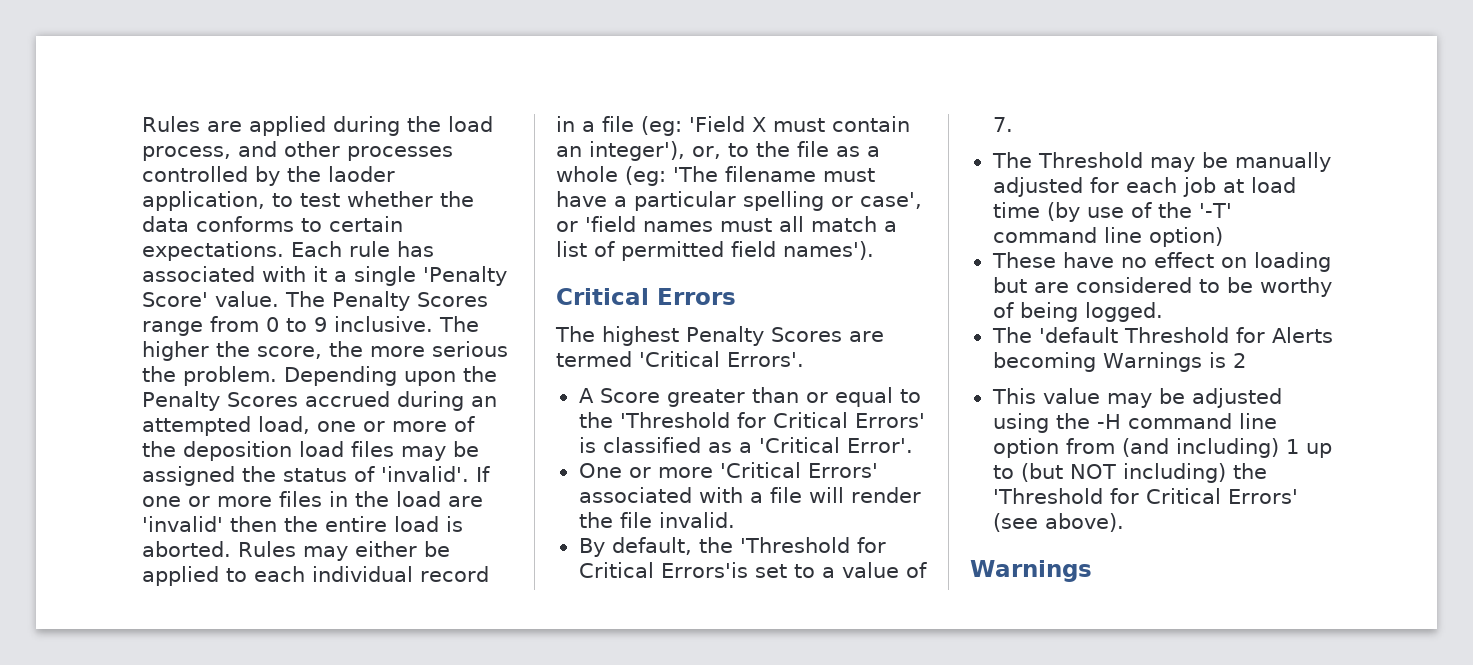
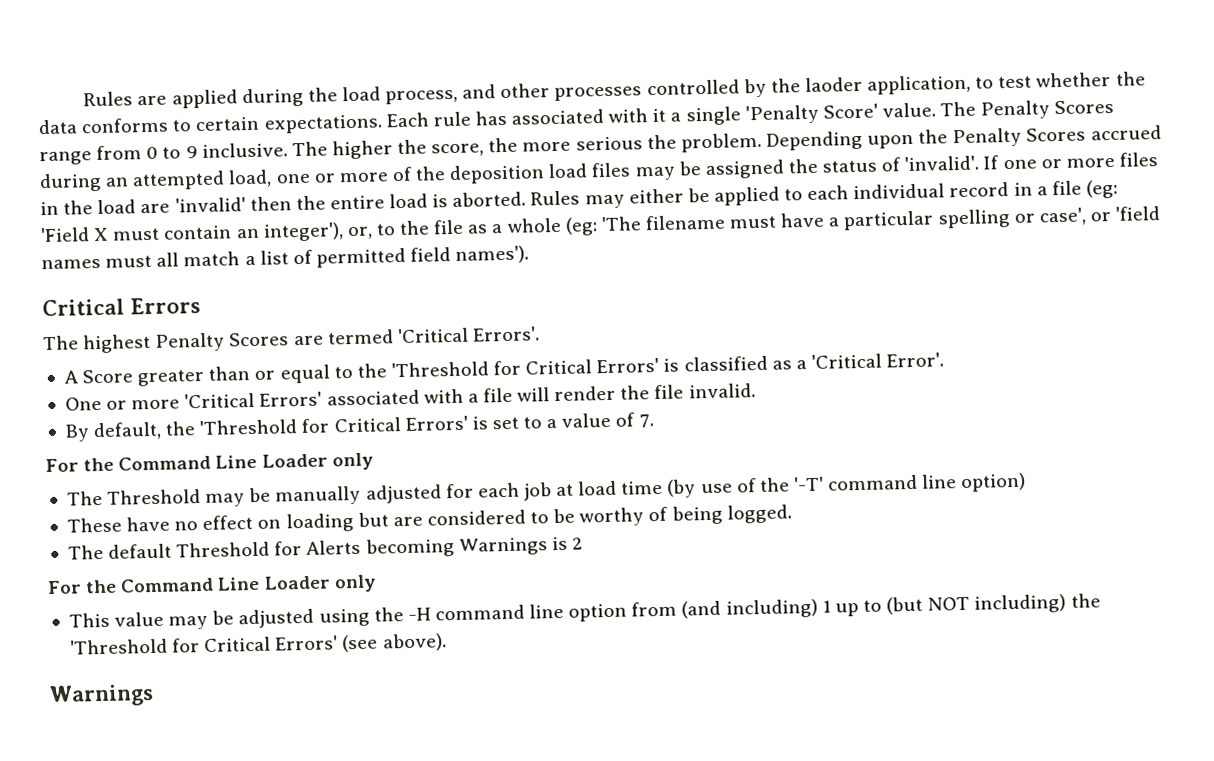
- By default, the 'Threshold for Critical Errors'is set to a value of 7.
+ By default, the 'Threshold for Critical Errors' is set to a value of 7.
+ For the Command Line Loader only
- The 'default Threshold for Alerts becoming Warnings is 2
+ The default Threshold for Alerts becoming Warnings is 2
+ For the Command Line Loader only

